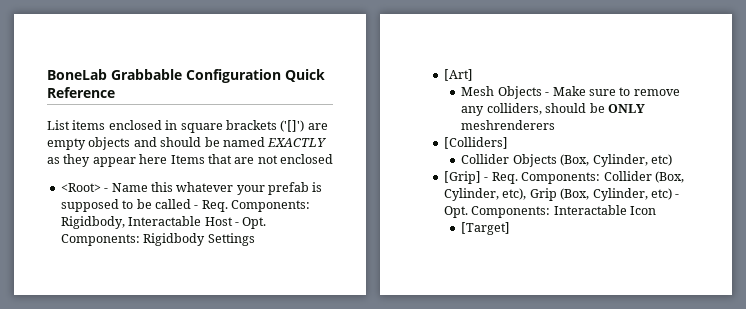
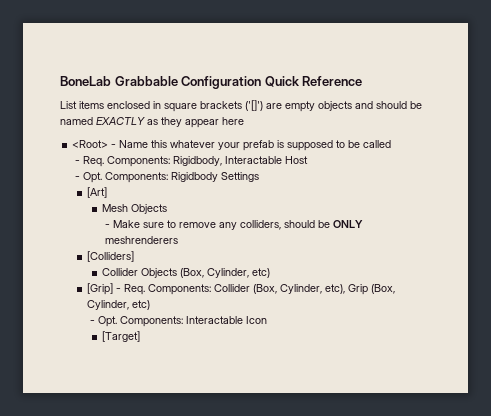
- List items enclosed in square brackets ('[]') are empty objects and should be named EXACTLY as they appear here Items that are not enclosed
+ List items enclosed in square brackets ('[]') are empty objects and should be named EXACTLY as they appear here
- <Root> - Name this whatever your prefab is supposed to be called - Req. Components: Rigidbody, Interactable Host - Opt. Components: Rigidbody Settings
+ <Root> - Name this whatever your prefab is supposed to be called
+ - Req. Components: Rigidbody, Interactable Host
+ - Opt. Components: Rigidbody Settings
- Mesh Objects - Make sure to remove any colliders, should be ONLY meshrenderers
+ Mesh Objects
+ - Make sure to remove any colliders, should be ONLY meshrenderers
- [Grip] - Req. Components: Collider (Box, Cylinder, etc), Grip (Box, Cylinder, etc) - Opt. Components: Interactable Icon
+ [Grip] - Req. Components: Collider (Box, Cylinder, etc), Grip (Box, Cylinder, etc)
+ - Opt. Components: Interactable Icon

